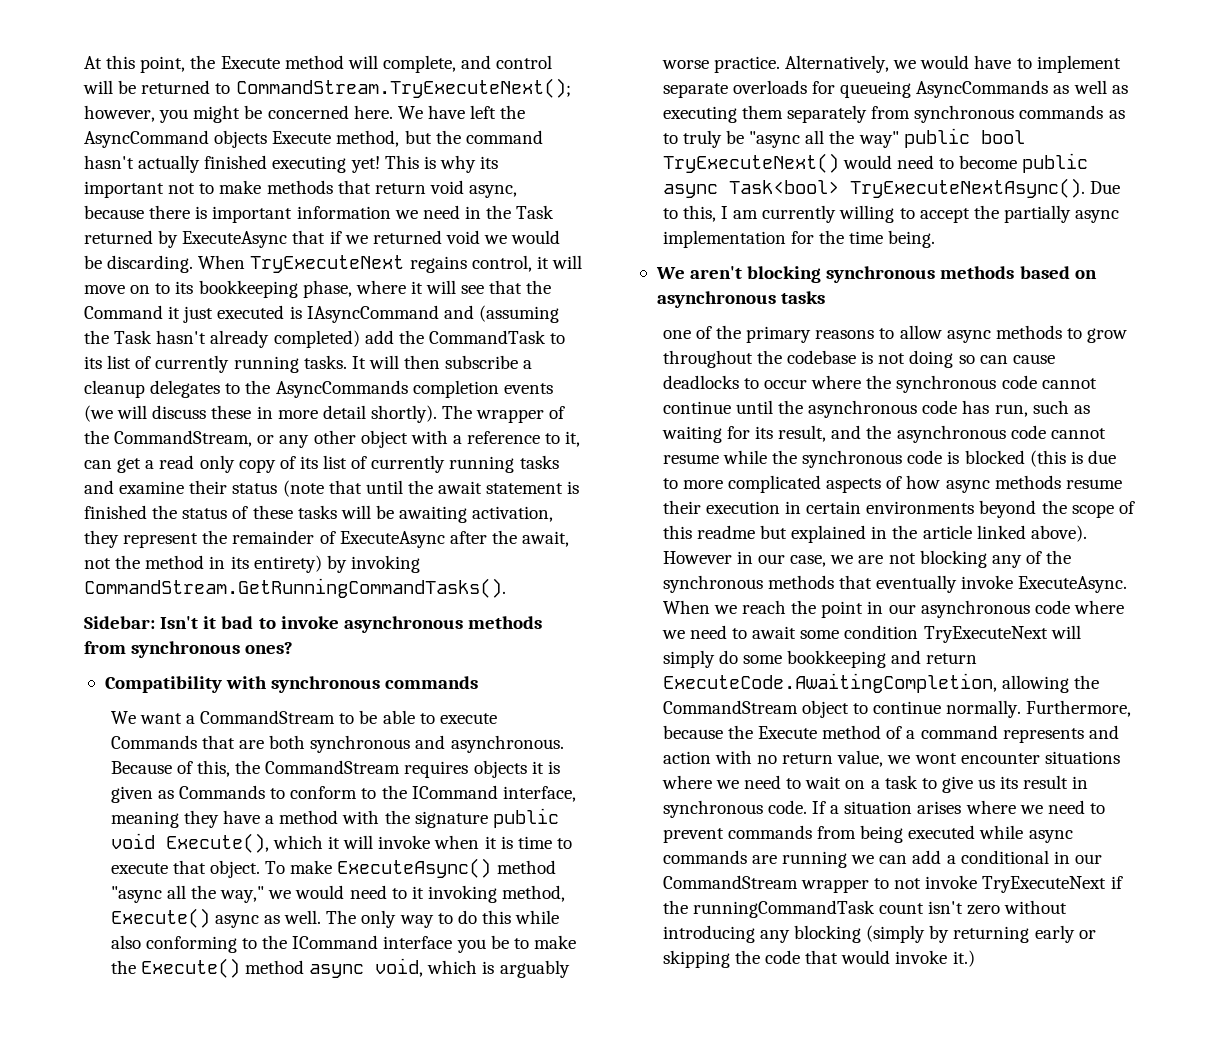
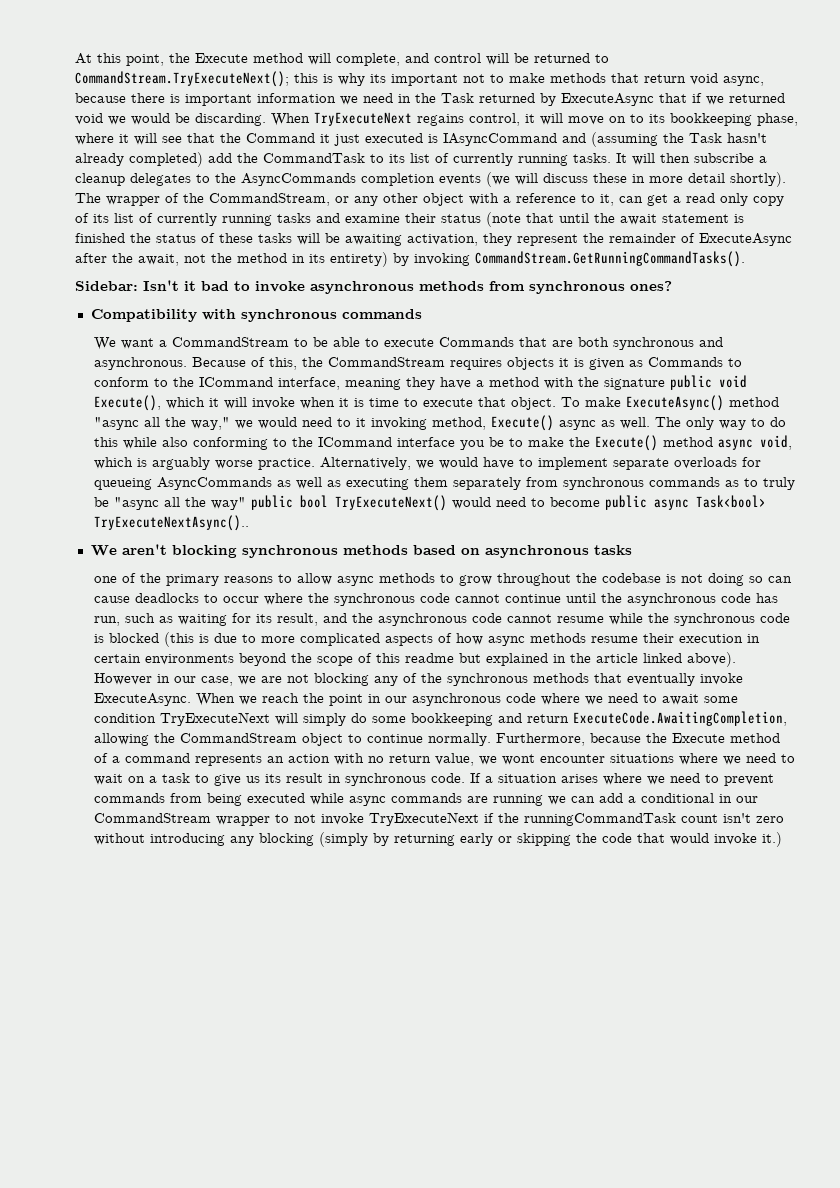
- At this point, the Execute method will complete, and control will be returned to CommandStream.TryExecuteNext(); however, you might be concerned here. We have left the AsyncCommand objects Execute method, but the command hasn't actually finished executing yet! This is why its important not to make methods that return void async, because there is important information we need in the Task returned by ExecuteAsync that if we returned void we would be discarding.
+ At this point, the Execute method will complete, and control will be returned to CommandStream.TryExecuteNext(); this is why its important not to make methods that return void async, because there is important information we need in the Task returned by ExecuteAsync that if we returned void we would be discarding.
- Alternatively, we would have to implement separate overloads for queueing AsyncCommands as well as executing them separately from synchronous commands as to truly be "async all the way" public bool TryExecuteNext() would need to become public async Task<bool> TryExecuteNextAsync(). Due to this, I am currently willing to accept the partially async implementation for the time being.
+ Alternatively, we would have to implement separate overloads for queueing AsyncCommands as well as executing them separately from synchronous commands as to truly be "async all the way" public bool TryExecuteNext() would need to become public async Task<bool> TryExecuteNextAsync()..
- Furthermore, because the Execute method of a command represents and action with no return value, we wont encounter situations where we need to wait on a task to give us its result in synchronous code.
+ Furthermore, because the Execute method of a command represents an action with no return value, we wont encounter situations where we need to wait on a task to give us its result in synchronous code.

